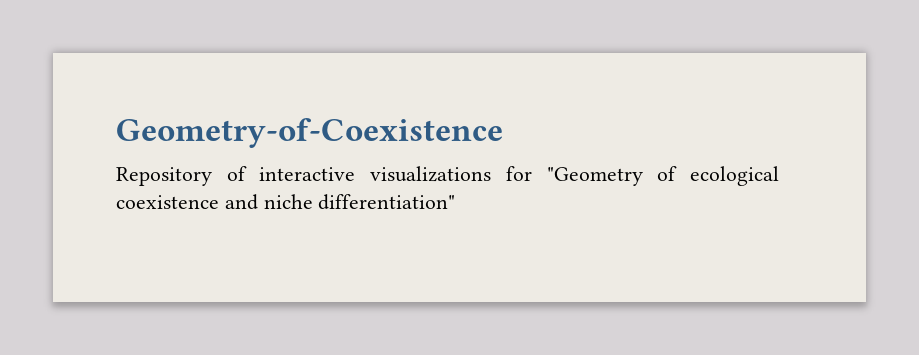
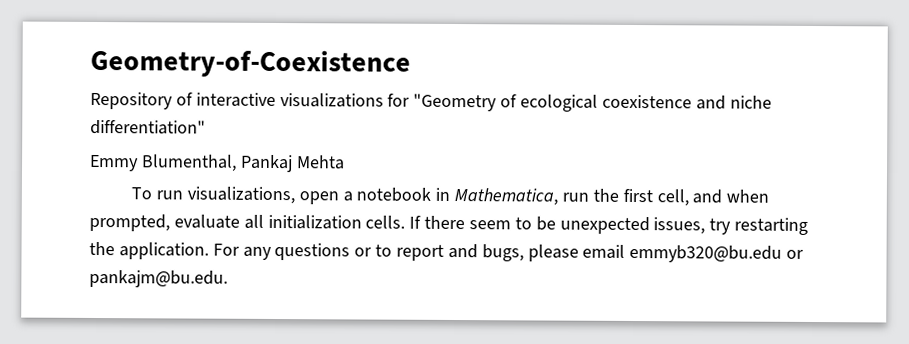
+ Emmy Blumenthal, Pankaj Mehta
+ To run visualizations, open a notebook in Mathematica, run the first cell, and when prompted, evaluate all initialization cells. If there seem to be unexpected issues, try restarting the application. For any questions or to report and bugs, please email emmyb320@bu.edu or pankajm@bu.edu.

